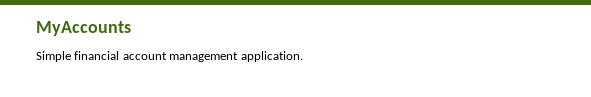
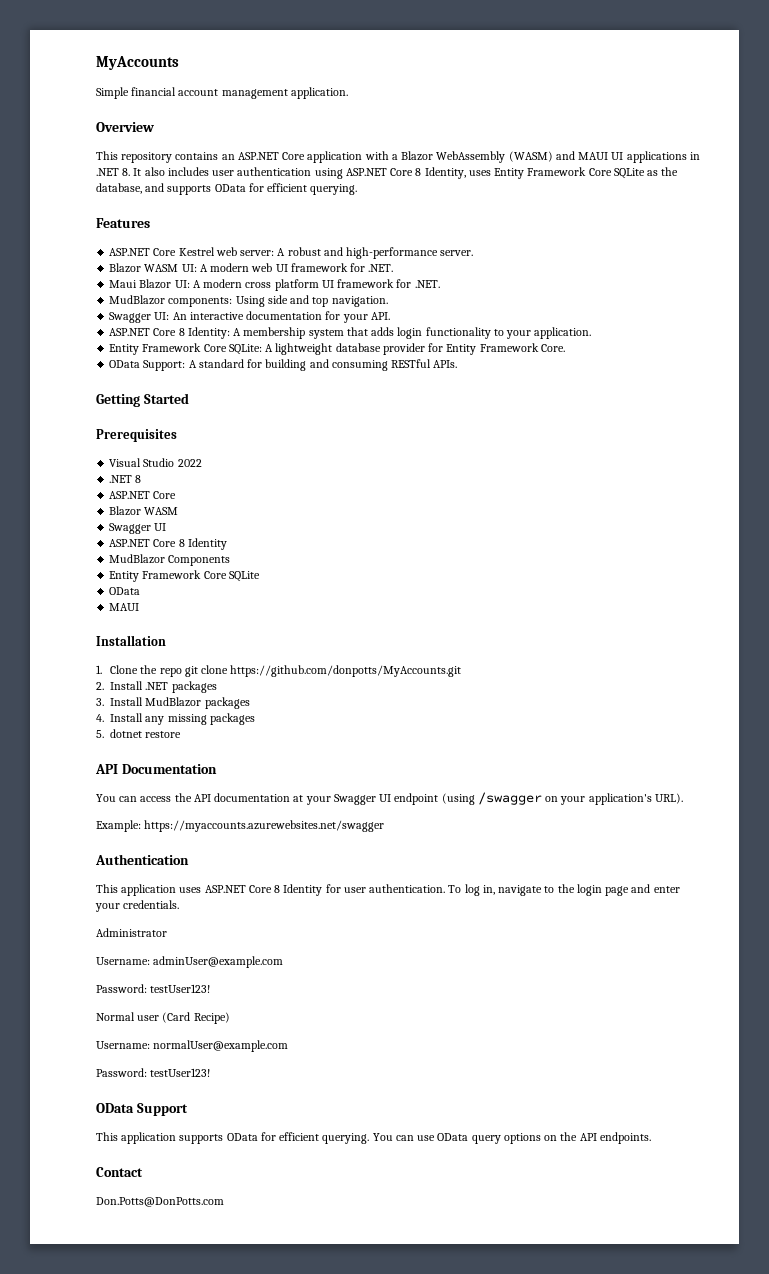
+ Overview
+ This repository contains an ASP.NET Core application with a Blazor WebAssembly (WASM) and MAUI UI applications in .NET 8. It also includes user authentication using ASP.NET Core 8 Identity, uses Entity Framework Core SQLite as the database, and supports OData for efficient querying.
+ Features
+ ASP.NET Core Kestrel web server: A robust and high-performance server.
+ Blazor WASM UI: A modern web UI framework for .NET.
+ Maui Blazor UI: A modern cross platform UI framework for .NET.
+ MudBlazor components: Using side and top navigation.
+ Swagger UI: An interactive documentation for your API.
+ ASP.NET Core 8 Identity: A membership system that adds login functionality to your application.
+ Entity Framework Core SQLite: A lightweight database provider for Entity Framework Core.
+ OData Support: A standard for building and consuming RESTful APIs.
+ Getting Started
+ Prerequisites
+ Visual Studio 2022
+ .NET 8
+ ASP.NET Core
+ Blazor WASM
+ Swagger UI
+ ASP.NET Core 8 Identity
+ MudBlazor Components
+ Entity Framework Core SQLite
+ OData
+ MAUI
+ Installation
+ 1. Clone the repo git clone https://github.com/donpotts/MyAccounts.git
+ 2. Install .NET packages
+ 3. Install MudBlazor packages
+ 4. Install any missing packages
+ 5. dotnet restore
+ API Documentation
+ You can access the API documentation at your Swagger UI endpoint (using /swagger on your application's URL).
+ Example: https://myaccounts.azurewebsites.net/swagger
+ Authentication
+ This application uses ASP.NET Core 8 Identity for user authentication. To log in, navigate to the login page and enter your credentials.
+ Administrator
+ Username: adminUser@example.com
+ Password: testUser123!
+ Normal user (Card Recipe)
+ Username: normalUser@example.com
+ Password: testUser123!
+ OData Support
+ This application supports OData for efficient querying. You can use OData query options on the API endpoints.
+ Contact
+ Don.Potts@DonPotts.com

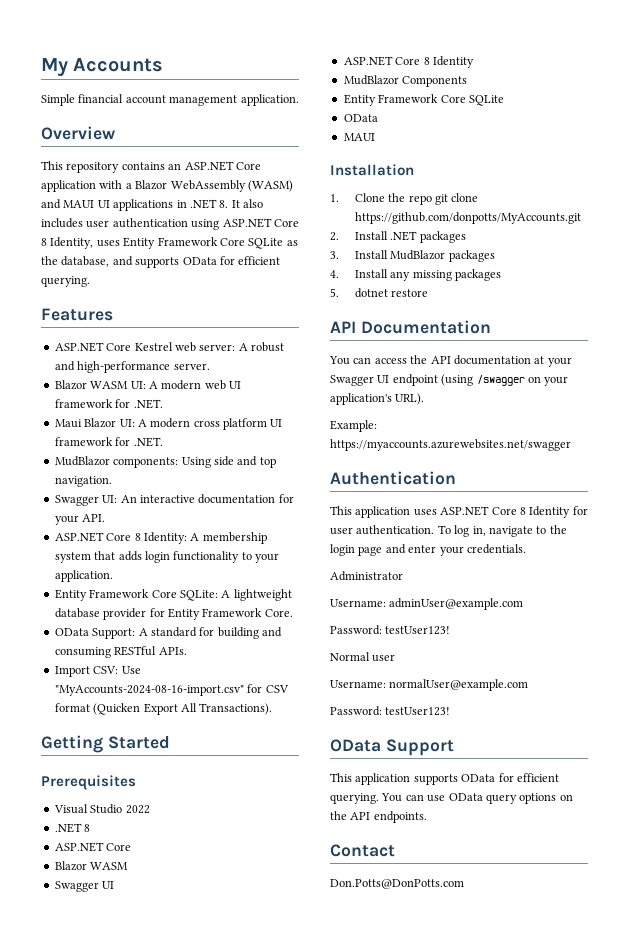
- MyAccounts
+ My Accounts
+ Import CSV: Use "MyAccounts-2024-08-16-import.csv" for CSV format (Quicken Export All Transactions).
- Normal user (Card Recipe)
+ Normal user

